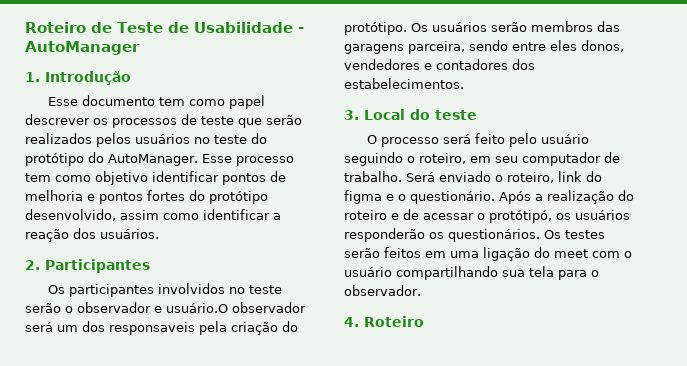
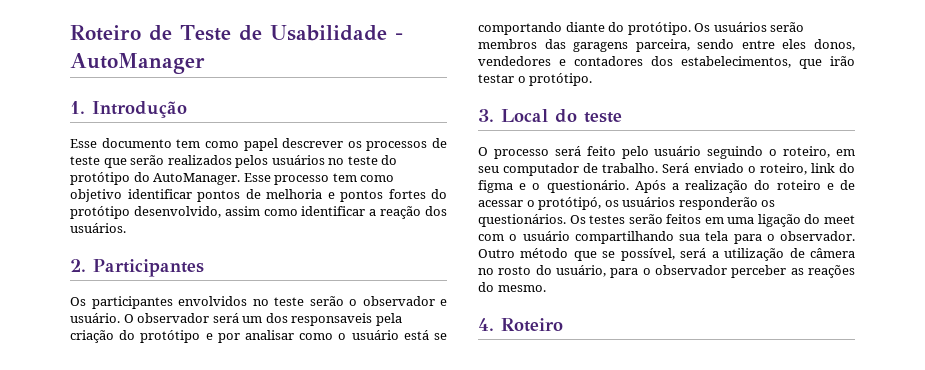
- Os participantes involvidos no teste serão o observador e usuário.O observador será um dos responsaveis pela criação do protótipo.
+ Os participantes envolvidos no teste serão o observador e usuário. O observador será um dos responsaveis pela criação do protótipo e por analisar como o usuário está se comportando diante do protótipo.
- Os usuários serão membros das garagens parceira, sendo entre eles donos, vendedores e contadores dos estabelecimentos.
+ Os usuários serão membros das garagens parceira, sendo entre eles donos, vendedores e contadores dos estabelecimentos, que irão testar o protótipo.
+ Outro método que se possível, será a utilização de câmera no rosto do usuário, para o observador perceber as reações do mesmo.

